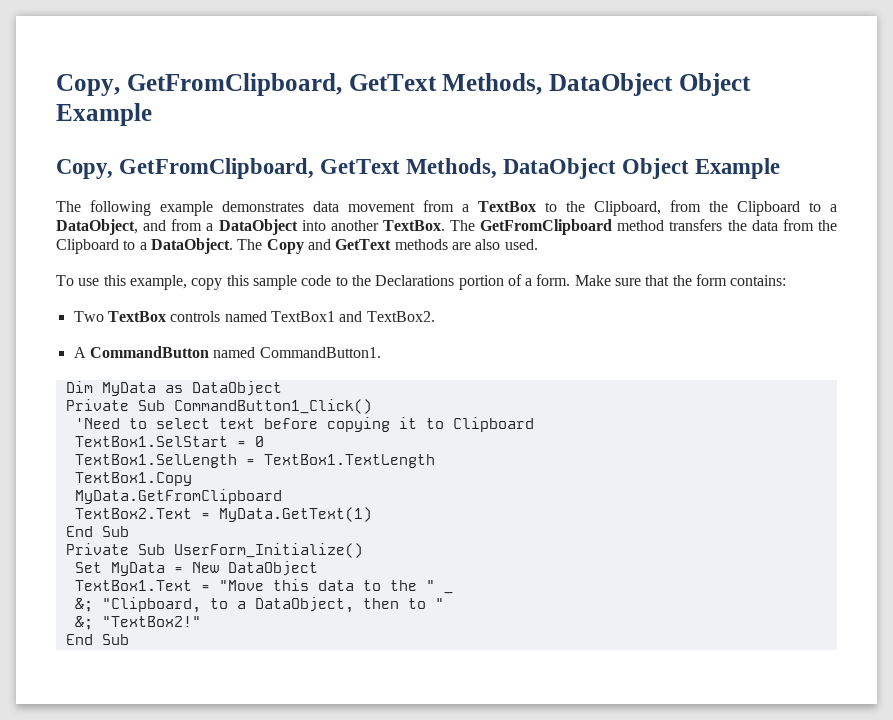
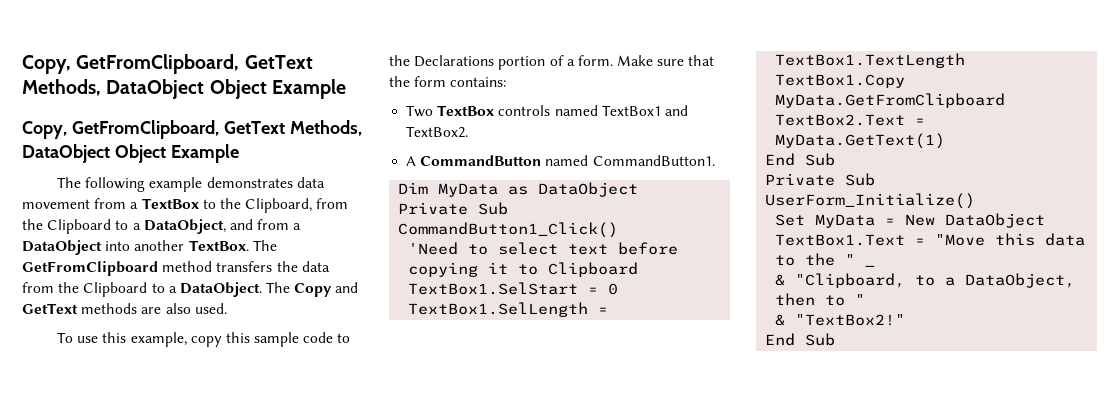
- &; "Clipboard, to a DataObject, then to "
+ & "Clipboard, to a DataObject, then to "
- &; "TextBox2!"
+ & "TextBox2!"

